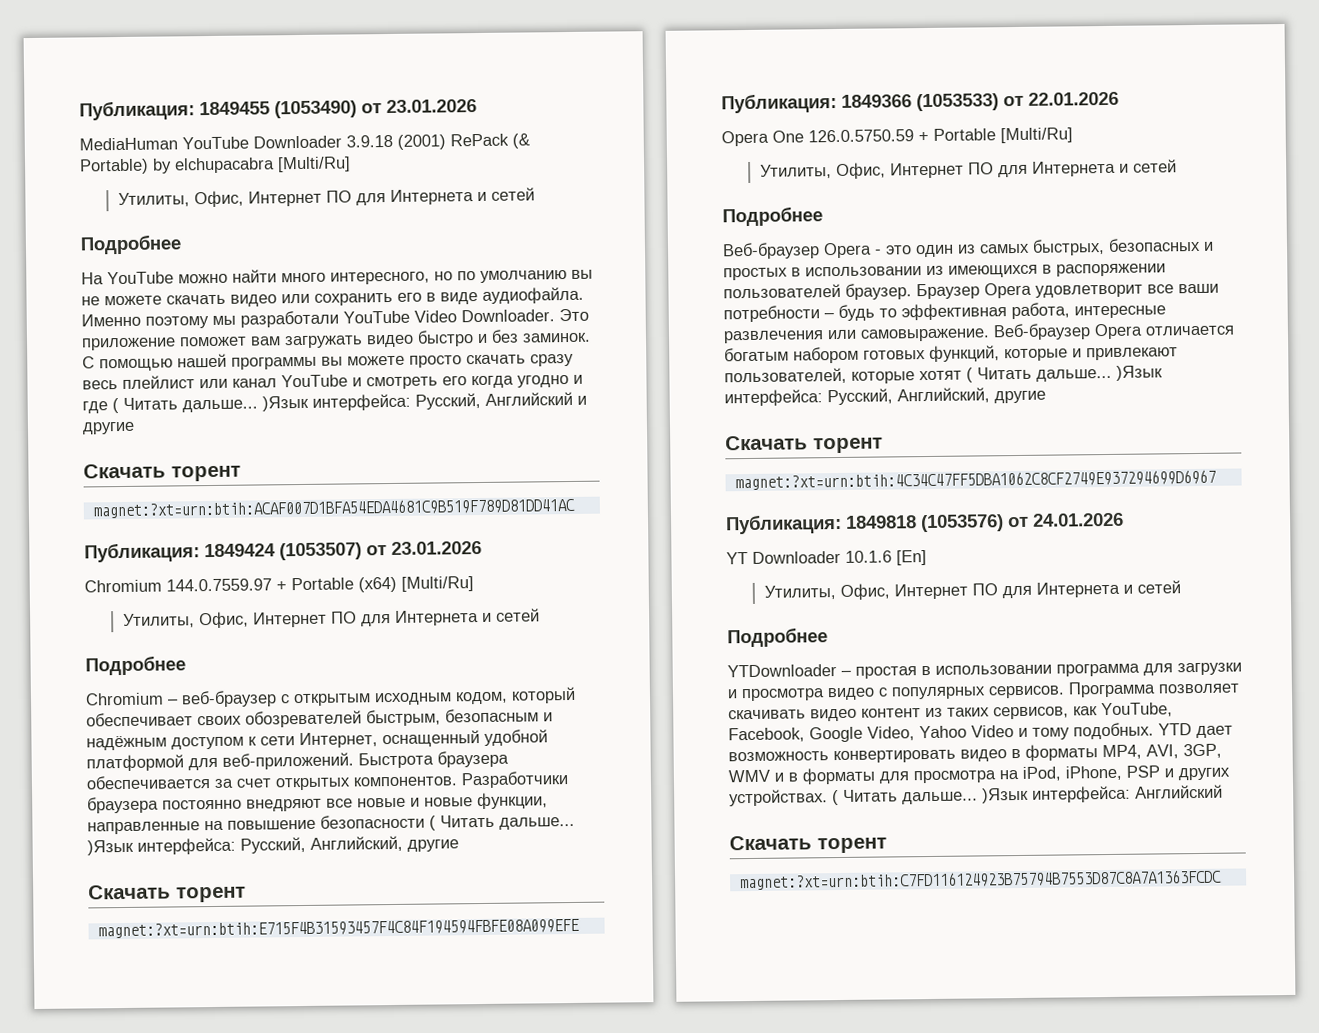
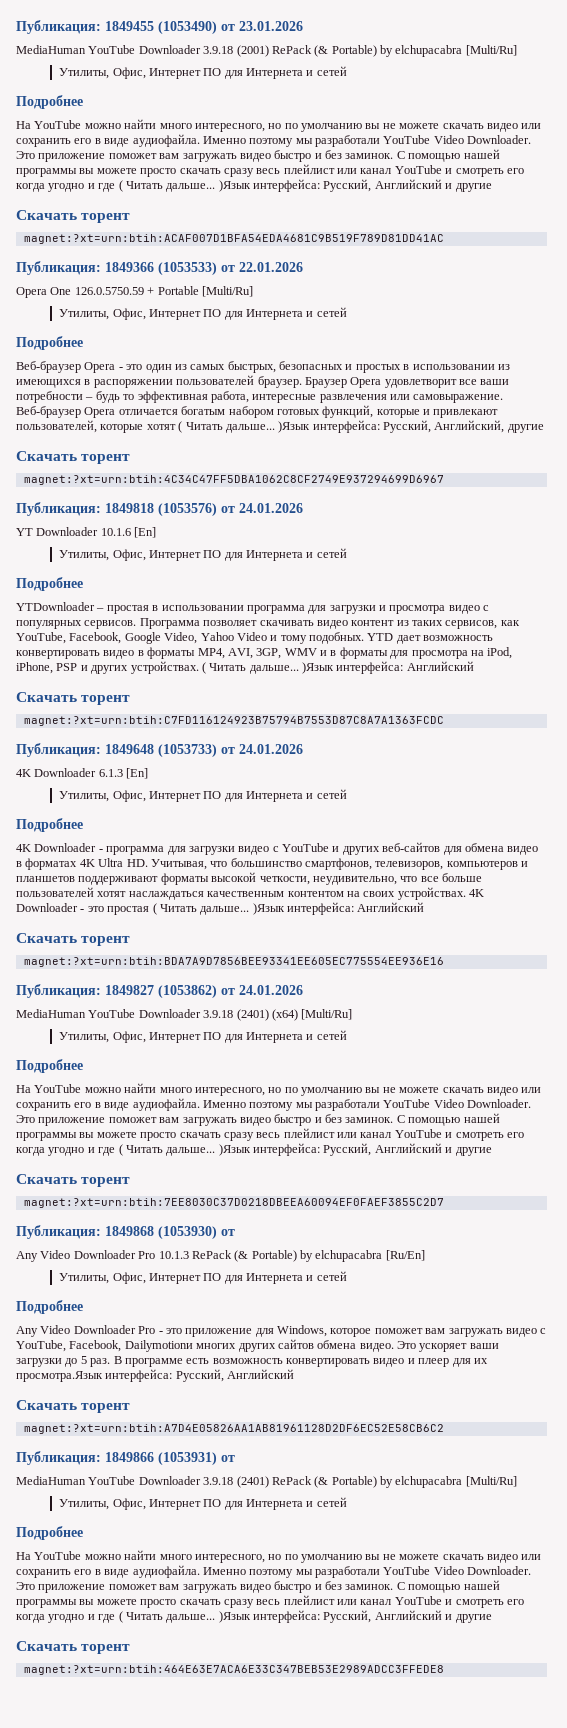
- Публикация: 1849424 (1053507) от 23.01.2026
- Chromium 144.0.7559.97 + Portable (x64) [Multi/Ru]
- Утилиты, Офис, Интернет ПО для Интернета и сетей
- Подробнее
- Chromium – веб-браузер с открытым исходным кодом, который обеспечивает своих обозревателей быстрым, безопасным и надёжным доступом к сети Интернет, оснащенный удобной платформой для веб-приложений. Быстрота браузера обеспечивается за счет открытых компонентов. Разработчики браузера постоянно внедряют все новые и новые функции, направленные на повышение безопасности ( Читать дальше... )Язык интерфейса: Русский, Английский, другие
- Скачать торент
- magnet:?xt=urn:btih:E715F4B31593457F4C84F194594FBFE08A099EFE
+ Публикация: 1849648 (1053733) от 24.01.2026
+ 4K Downloader 6.1.3 [En]
+ Утилиты, Офис, Интернет ПО для Интернета и сетей
+ Подробнее
+ 4K Downloader - программа для загрузки видео с YouTube и других веб-сайтов для обмена видео в форматах 4K Ultra HD. Учитывая, что большинство смартфонов, телевизоров, компьютеров и планшетов поддерживают форматы высокой четкости, неудивительно, что все больше пользователей хотят наслаждаться качественным контентом на своих устройствах. 4K Downloader - это простая ( Читать дальше... )Язык интерфейса: Английский
+ Скачать торент
+ magnet:?xt=urn:btih:BDA7A9D7856BEE93341EE605EC775554EE936E16
+ Публикация: 1849827 (1053862) от 24.01.2026
+ MediaHuman YouTube Downloader 3.9.18 (2401) (x64) [Multi/Ru]
+ Утилиты, Офис, Интернет ПО для Интернета и сетей
+ Подробнее
+ На YouTube можно найти много интересного, но по умолчанию вы не можете скачать видео или сохранить его в виде аудиофайла. Именно поэтому мы разработали YouTube Video Downloader. Это приложение поможет вам загружать видео быстро и без заминок. С помощью нашей программы вы можете просто скачать сразу весь плейлист или канал YouTube и смотреть его когда угодно и где ( Читать дальше... )Язык интерфейса: Русский, Английский и другие
+ Скачать торент
+ magnet:?xt=urn:btih:7EE8030C37D0218DBEEA60094EF0FAEF3855C2D7
+ Публикация: 1849868 (1053930) от
+ Any Video Downloader Pro 10.1.3 RePack (& Portable) by elchupacabra [Ru/En]
+ Утилиты, Офис, Интернет ПО для Интернета и сетей
+ Подробнее
+ Any Video Downloader Pro - это приложение для Windows, которое поможет вам загружать видео с YouTube, Facebook, Dailymotionи многих других сайтов обмена видео. Это ускоряет ваши загрузки до 5 раз. В программе есть возможность конвертировать видео и плеер для их просмотра.Язык интерфейса: Русский, Английский
+ Скачать торент
+ magnet:?xt=urn:btih:A7D4E05826AA1AB81961128D2DF6EC52E58CB6C2
+ Публикация: 1849866 (1053931) от
+ MediaHuman YouTube Downloader 3.9.18 (2401) RePack (& Portable) by elchupacabra [Multi/Ru]
+ Утилиты, Офис, Интернет ПО для Интернета и сетей
+ Подробнее
+ На YouTube можно найти много интересного, но по умолчанию вы не можете скачать видео или сохранить его в виде аудиофайла. Именно поэтому мы разработали YouTube Video Downloader. Это приложение поможет вам загружать видео быстро и без заминок. С помощью нашей программы вы можете просто скачать сразу весь плейлист или канал YouTube и смотреть его когда угодно и где ( Читать дальше... )Язык интерфейса: Русский, Английский и другие
+ Скачать торент
+ magnet:?xt=urn:btih:464E63E7ACA6E33C347BEB53E2989ADCC3FFEDE8

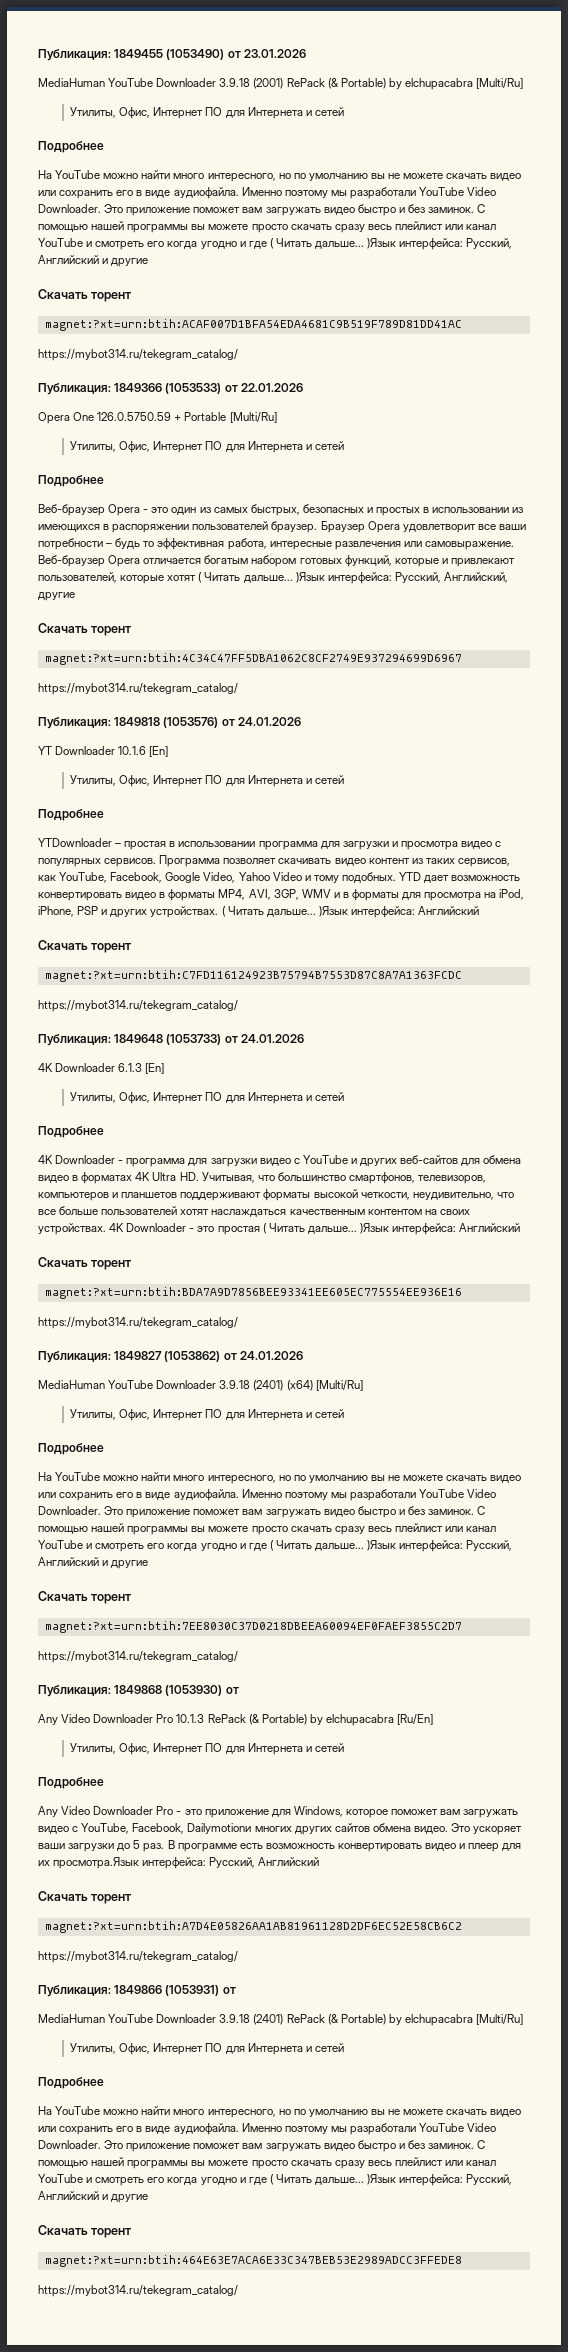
  magnet:?xt=urn:btih:ACAF007D1BFA54EDA4681C9B519F789D81DD41AC
+ https://mybot314.ru/tekegram_catalog/
  magnet:?xt=urn:btih:4C34C47FF5DBA1062C8CF2749E937294699D6967
+ https://mybot314.ru/tekegram_catalog/
  magnet:?xt=urn:btih:C7FD116124923B75794B7553D87C8A7A1363FCDC
+ https://mybot314.ru/tekegram_catalog/
  magnet:?xt=urn:btih:BDA7A9D7856BEE93341EE605EC775554EE936E16
+ https://mybot314.ru/tekegram_catalog/
  magnet:?xt=urn:btih:7EE8030C37D0218DBEEA60094EF0FAEF3855C2D7
+ https://mybot314.ru/tekegram_catalog/
  magnet:?xt=urn:btih:A7D4E05826AA1AB81961128D2DF6EC52E58CB6C2
+ https://mybot314.ru/tekegram_catalog/
  magnet:?xt=urn:btih:464E63E7ACA6E33C347BEB53E2989ADCC3FFEDE8
+ https://mybot314.ru/tekegram_catalog/

